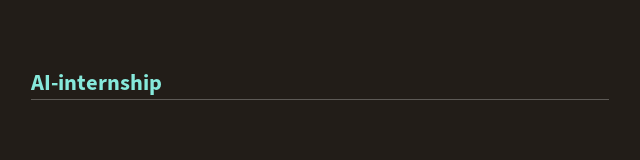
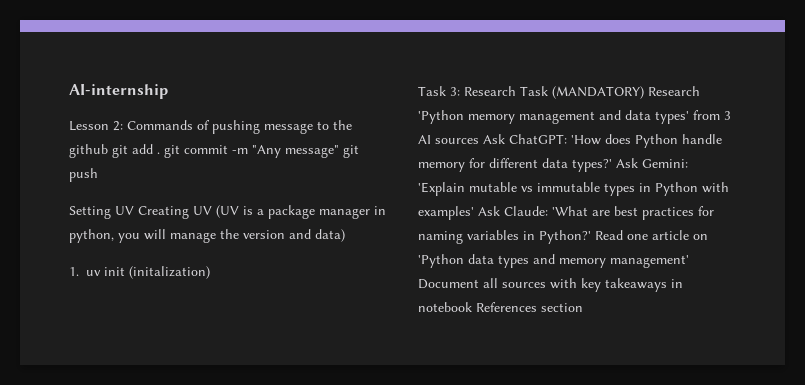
+ Lesson 2: Commands of pushing message to the github git add . git commit -m "Any message" git push
+ Setting UV Creating UV (UV is a package manager in python, you will manage the version and data)
+ 1. uv init (initalization)
+ Task 3: Research Task (MANDATORY) Research 'Python memory management and data types' from 3 AI sources Ask ChatGPT: 'How does Python handle memory for different data types?' Ask Gemini: 'Explain mutable vs immutable types in Python with examples' Ask Claude: 'What are best practices for naming variables in Python?' Read one article on 'Python data types and memory management' Document all sources with key takeaways in notebook References section

